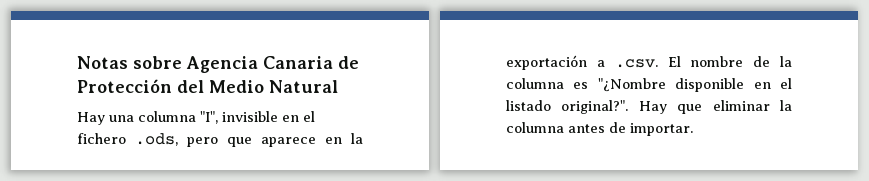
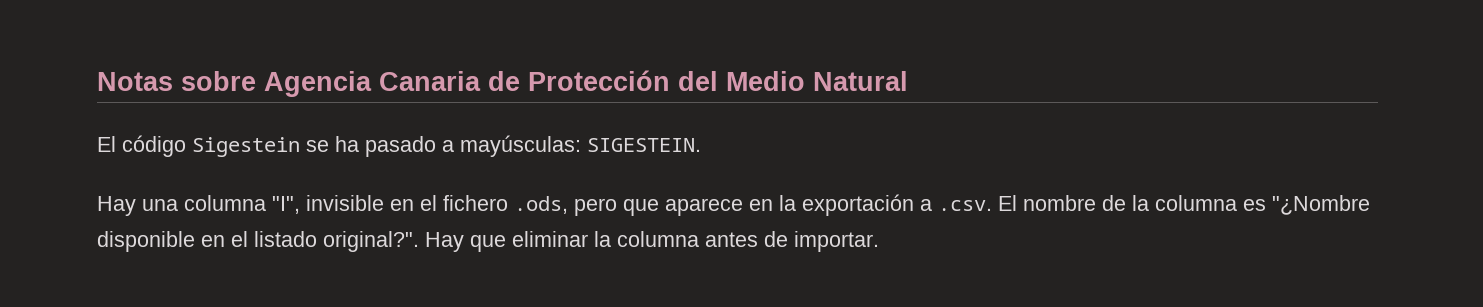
+ El código Sigestein se ha pasado a mayúsculas: SIGESTEIN.

